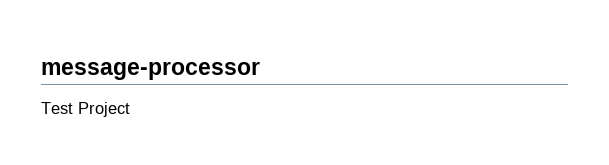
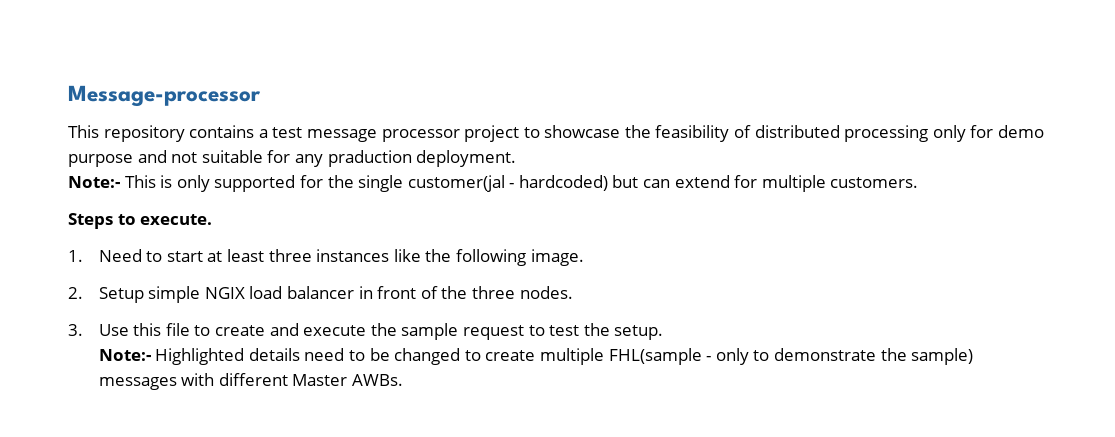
- message-processor
- Test Project
+ Message-processor
+ This repository contains a test message processor project to showcase the feasibility of distributed processing only for demo purpose and not suitable for any praduction deployment.
+ Note:- This is only supported for the single customer(jal - hardcoded) but can extend for multiple customers.
+ Steps to execute.
+ 1. Need to start at least three instances like the following image.
+ 2. Setup simple NGIX load balancer in front of the three nodes.
+ 3. Use this file to create and execute the sample request to test the setup.
+ Note:- Highlighted details need to be changed to create multiple FHL(sample - only to demonstrate the sample) messages with different Master AWBs.

